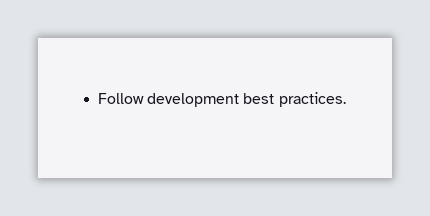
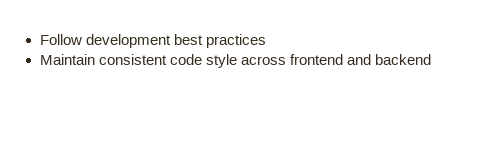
- Follow development best practices.
+ Follow development best practices
+ Maintain consistent code style across frontend and backend

